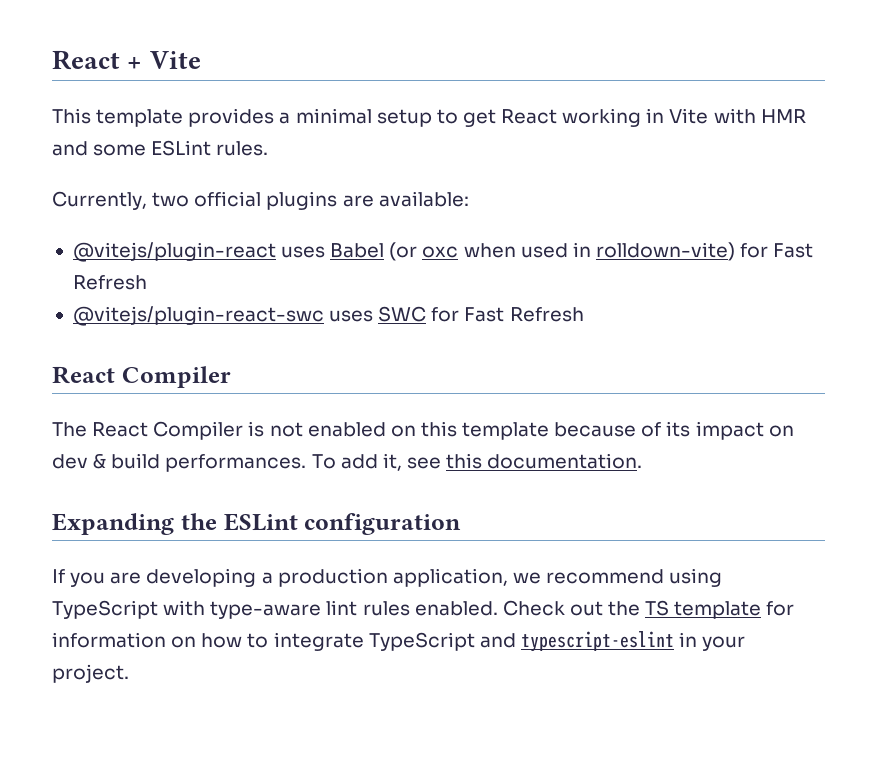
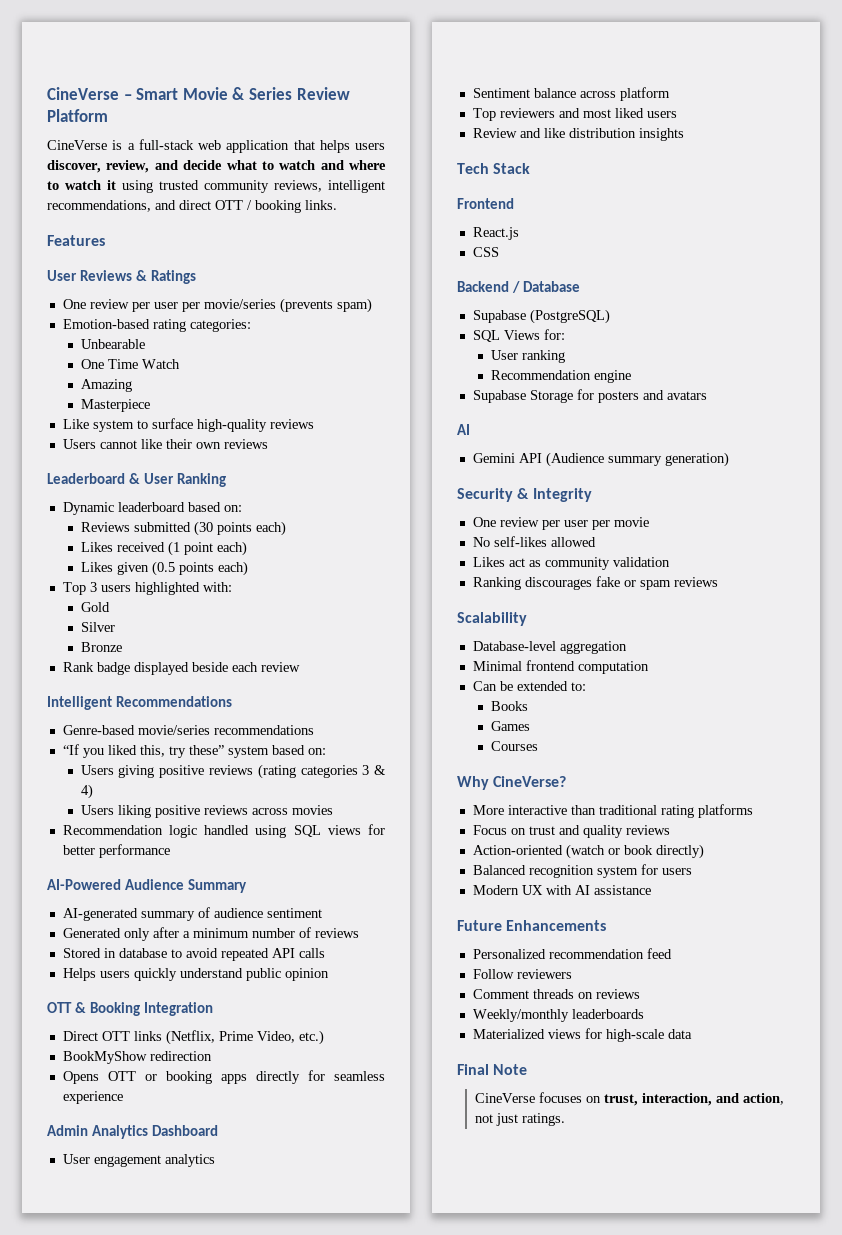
- React + Vite
- This template provides a minimal setup to get React working in Vite with HMR and some ESLint rules.
- Currently, two official plugins are available:
- @vitejs/plugin-react uses Babel (or oxc when used in rolldown-vite) for Fast Refresh
- @vitejs/plugin-react-swc uses SWC for Fast Refresh
- React Compiler
- The React Compiler is not enabled on this template because of its impact on dev & build performances. To add it, see this documentation.
- Expanding the ESLint configuration
- If you are developing a production application, we recommend using TypeScript with type-aware lint rules enabled. Check out the TS template for information on how to integrate TypeScript and typescript-eslint in your project.
+ CineVerse – Smart Movie & Series Review Platform
+ CineVerse is a full-stack web application that helps users discover, review, and decide what to watch and where to watch it using trusted community reviews, intelligent recommendations, and direct OTT / booking links.
+ Features
+ User Reviews & Ratings
+ One review per user per movie/series (prevents spam)
+ Emotion-based rating categories:
+ Unbearable
+ One Time Watch
+ Amazing
+ Masterpiece
+ Like system to surface high-quality reviews
+ Users cannot like their own reviews
+ Leaderboard & User Ranking
+ Dynamic leaderboard based on:
+ Reviews submitted (30 points each)
+ Likes received (1 point each)
+ Likes given (0.5 points each)
+ Top 3 users highlighted with:
+ Gold
+ Silver
+ Bronze
+ Rank badge displayed beside each review
+ Intelligent Recommendations
+ Genre-based movie/series recommendations
+ “If you liked this, try these” system based on:
+ Users giving positive reviews (rating categories 3 & 4)
+ Users liking positive reviews across movies
+ Recommendation logic handled using SQL views for better performance
+ AI-Powered Audience Summary
+ AI-generated summary of audience sentiment
+ Generated only after a minimum number of reviews
+ Stored in database to avoid repeated API calls
+ Helps users quickly understand public opinion
+ OTT & Booking Integration
+ Direct OTT links (Netflix, Prime Video, etc.)
+ BookMyShow redirection
+ Opens OTT or booking apps directly for seamless experience
+ Admin Analytics Dashboard
+ User engagement analytics
+ Sentiment balance across platform
+ Top reviewers and most liked users
+ Review and like distribution insights
+ Tech Stack
+ Frontend
+ React.js
+ CSS
+ Backend / Database
+ Supabase (PostgreSQL)
+ SQL Views for:
+ User ranking
+ Recommendation engine
+ Supabase Storage for posters and avatars
+ AI
+ Gemini API (Audience summary generation)
+ Security & Integrity
+ One review per user per movie
+ No self-likes allowed
+ Likes act as community validation
+ Ranking discourages fake or spam reviews
+ Scalability
+ Database-level aggregation
+ Minimal frontend computation
+ Can be extended to:
+ Books
+ Games
+ Courses
+ Why CineVerse?
+ More interactive than traditional rating platforms
+ Focus on trust and quality reviews
+ Action-oriented (watch or book directly)
+ Balanced recognition system for users
+ Modern UX with AI assistance
+ Future Enhancements
+ Personalized recommendation feed
+ Follow reviewers
+ Comment threads on reviews
+ Weekly/monthly leaderboards
+ Materialized views for high-scale data
+ Final Note
+ CineVerse focuses on trust, interaction, and action, not just ratings.

